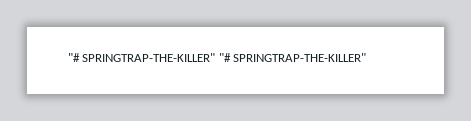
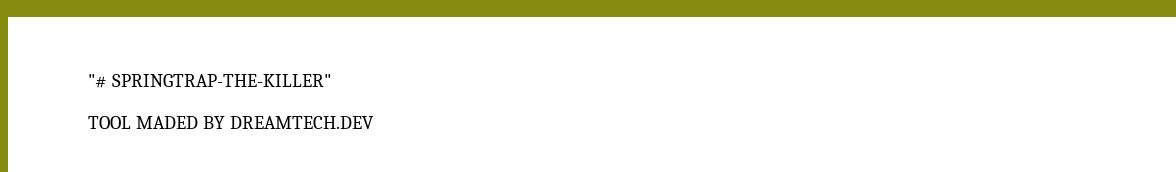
- "# SPRINGTRAP-THE-KILLER" "# SPRINGTRAP-THE-KILLER"
+ "# SPRINGTRAP-THE-KILLER"
+ TOOL MADED BY DREAMTECH.DEV

